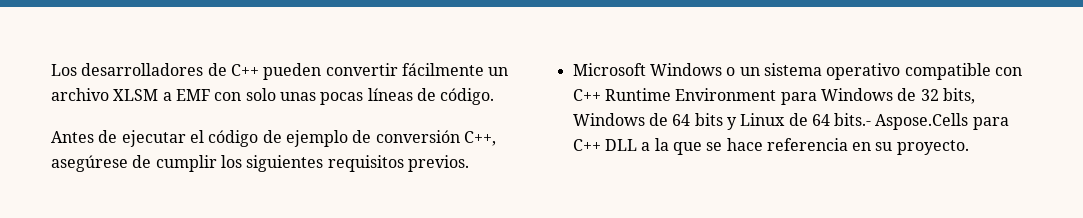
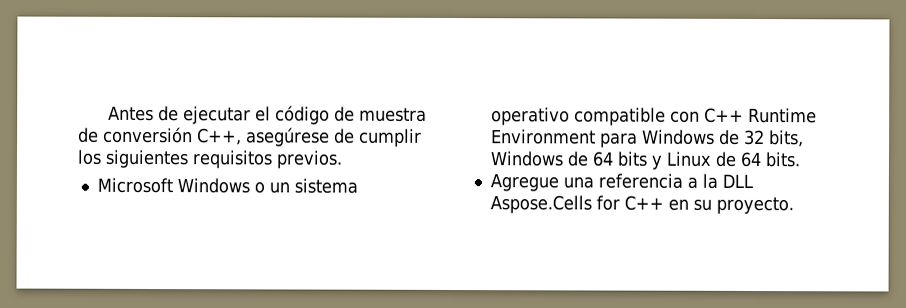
- Los desarrolladores de C++ pueden convertir fácilmente un archivo XLSM a EMF con solo unas pocas líneas de código.
- Antes de ejecutar el código de ejemplo de conversión C++, asegúrese de cumplir los siguientes requisitos previos.
+ Antes de ejecutar el código de muestra de conversión C++, asegúrese de cumplir los siguientes requisitos previos.
- Microsoft Windows o un sistema operativo compatible con C++ Runtime Environment para Windows de 32 bits, Windows de 64 bits y Linux de 64 bits.- Aspose.Cells para C++ DLL a la que se hace referencia en su proyecto.
+ Microsoft Windows o un sistema operativo compatible con C++ Runtime Environment para Windows de 32 bits, Windows de 64 bits y Linux de 64 bits.
+ Agregue una referencia a la DLL Aspose.Cells for C++ en su proyecto.

